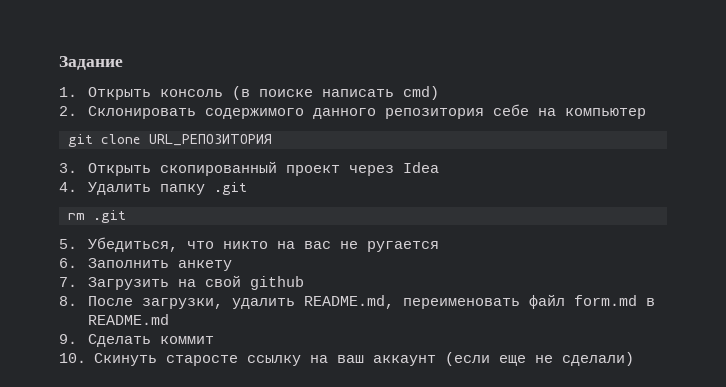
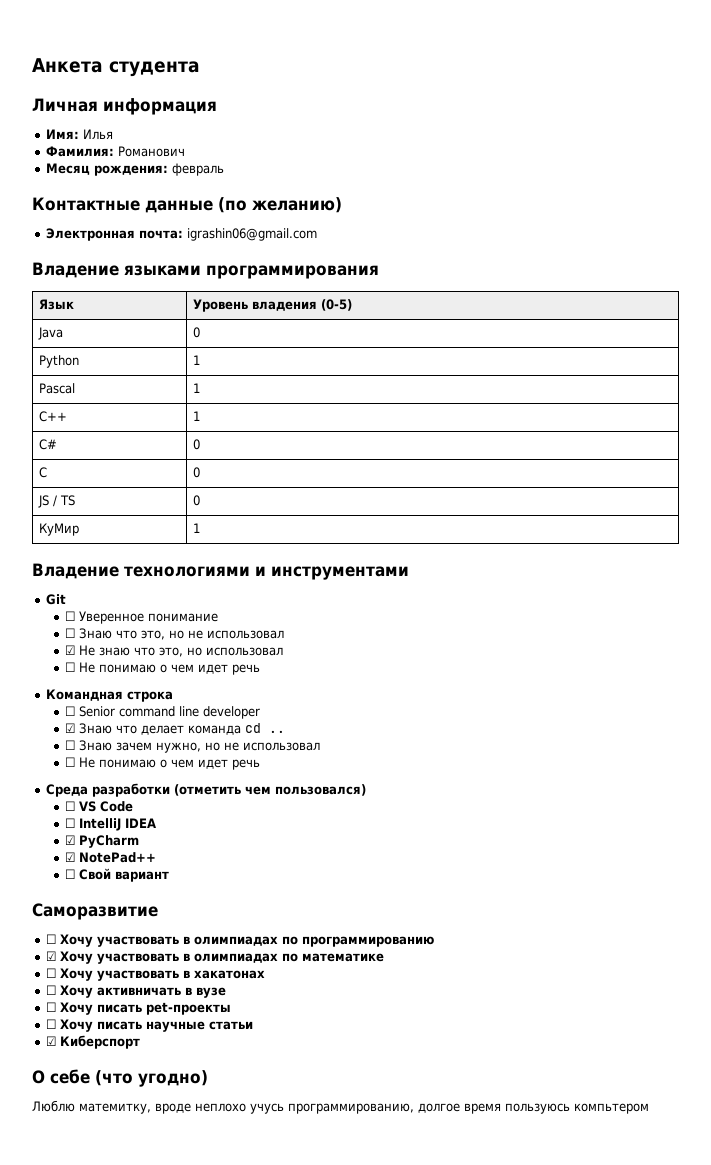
- Задание
- 1. Открыть консоль (в поиске написать cmd)
- 2. Склонировать содержимого данного репозитория себе на компьютер
- git clone URL_РЕПОЗИТОРИЯ
- 3. Открыть скопированный проект через Idea
- 4. Удалить папку .git
- rm .git
- 5. Убедиться, что никто на вас не ругается
- 6. Заполнить анкету
- 7. Загрузить на свой github
- 8. После загрузки, удалить README.md, переименовать файл form.md в README.md
- 9. Сделать коммит
- 10. Скинуть старосте ссылку на ваш аккаунт (если еще не сделали)
+ Анкета студента
+ Личная информация
+ Имя: Илья
+ Фамилия: Романович
+ Месяц рождения: февраль
+ Контактные данные (по желанию)
+ Электронная почта: igrashin06@gmail.com
+ Владение языками программирования
+ Язык | Уровень владения (0-5)
+ Java | 0
+ Python | 1
+ Pascal | 1
+ C++ | 1
+ C# | 0
+ C | 0
+ JS / TS | 0
+ КуМир | 1
+ Владение технологиями и инструментами
+ Git
+ ☐ Уверенное понимание
+ ☐ Знаю что это, но не использовал
+ ☑ Не знаю что это, но использовал
+ ☐ Не понимаю о чем идет речь
+ Командная строка
+ ☐ Senior command line developer
+ ☑ Знаю что делает команда cd ..
+ ☐ Знаю зачем нужно, но не использовал
+ ☐ Не понимаю о чем идет речь
+ Среда разработки (отметить чем пользовался)
+ ☐ VS Code
+ ☐ IntelliJ IDEA
+ ☑ PyCharm
+ ☑ NotePad++
+ ☐ Свой вариант
+ Саморазвитие
+ ☐ Хочу участвовать в олимпиадах по программированию
+ ☑ Хочу участвовать в олимпиадах по математике
+ ☐ Хочу участвовать в хакатонах
+ ☐ Хочу активничать в вузе
+ ☐ Хочу писать pet-проекты
+ ☐ Хочу писать научные статьи
+ ☑ Киберспорт
+ О себе (что угодно)
+ Люблю матемитку, вроде неплохо учусь программированию, долгое время пользуюсь компьтером

